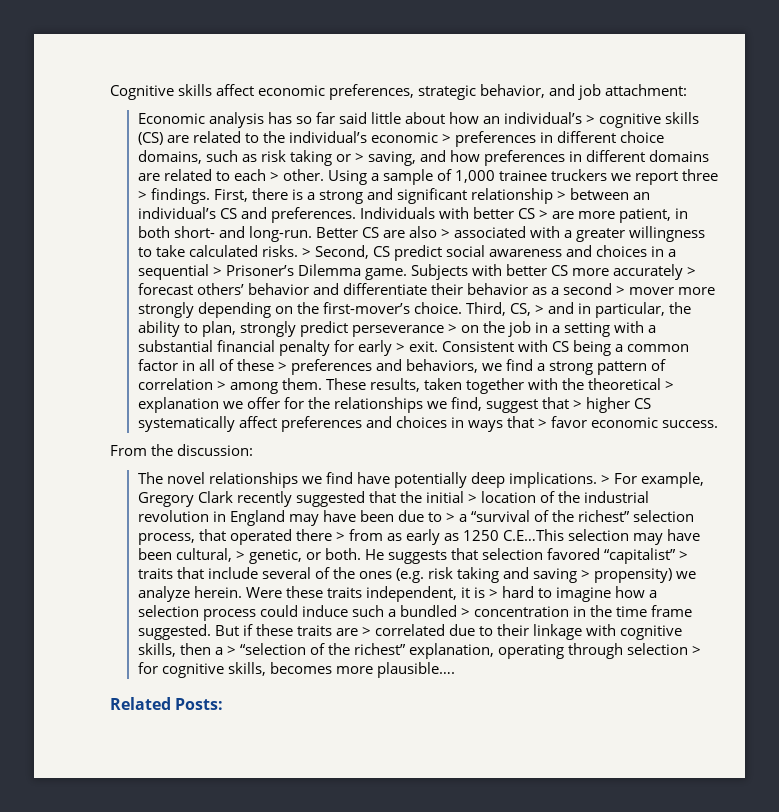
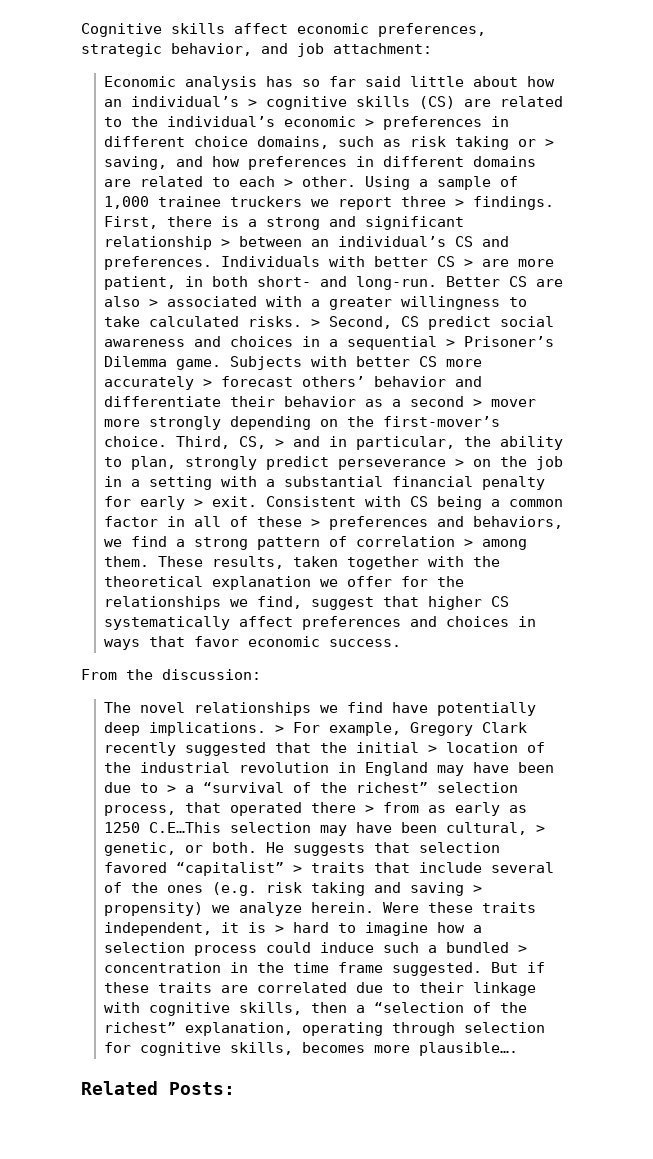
- These results, taken together with the theoretical > explanation we offer for the relationships we find, suggest that > higher CS systematically affect preferences and choices in ways that > favor economic success.
+ These results, taken together with the theoretical explanation we offer for the relationships we find, suggest that higher CS systematically affect preferences and choices in ways that favor economic success.
- But if these traits are > correlated due to their linkage with cognitive skills, then a > “selection of the richest” explanation, operating through selection > for cognitive skills, becomes more plausible….
+ But if these traits are correlated due to their linkage with cognitive skills, then a “selection of the richest” explanation, operating through selection for cognitive skills, becomes more plausible….

